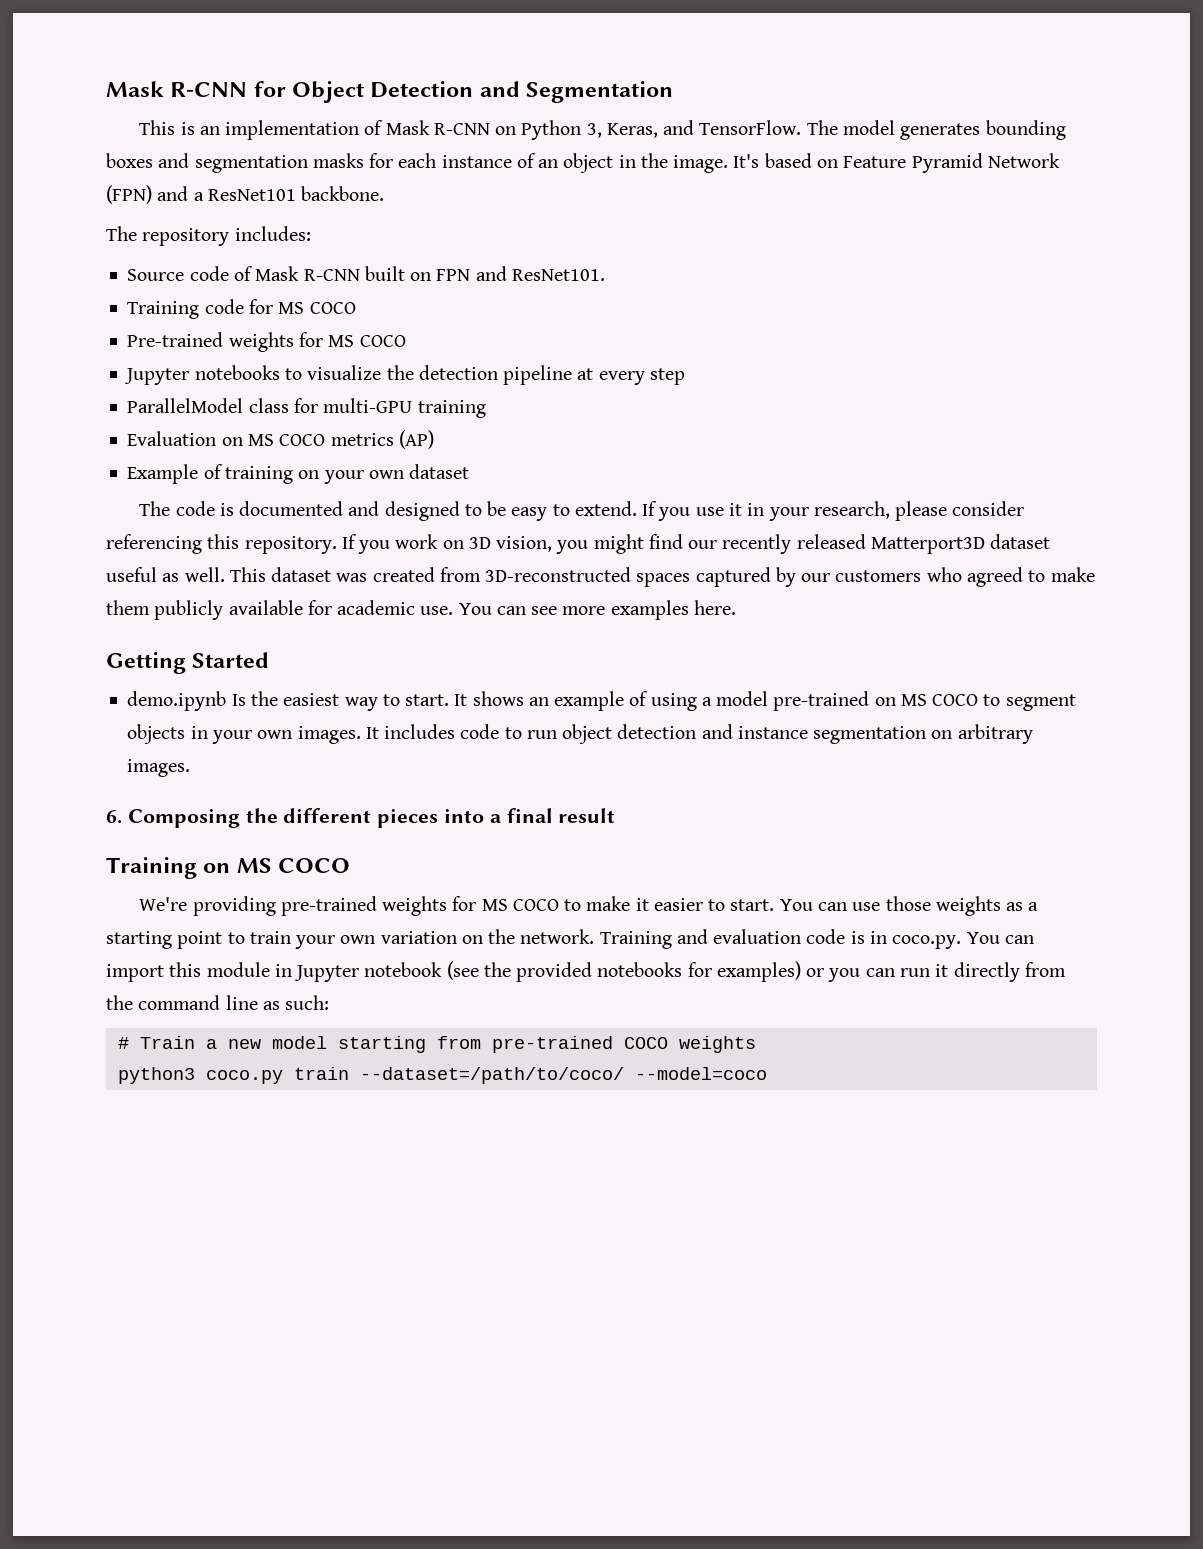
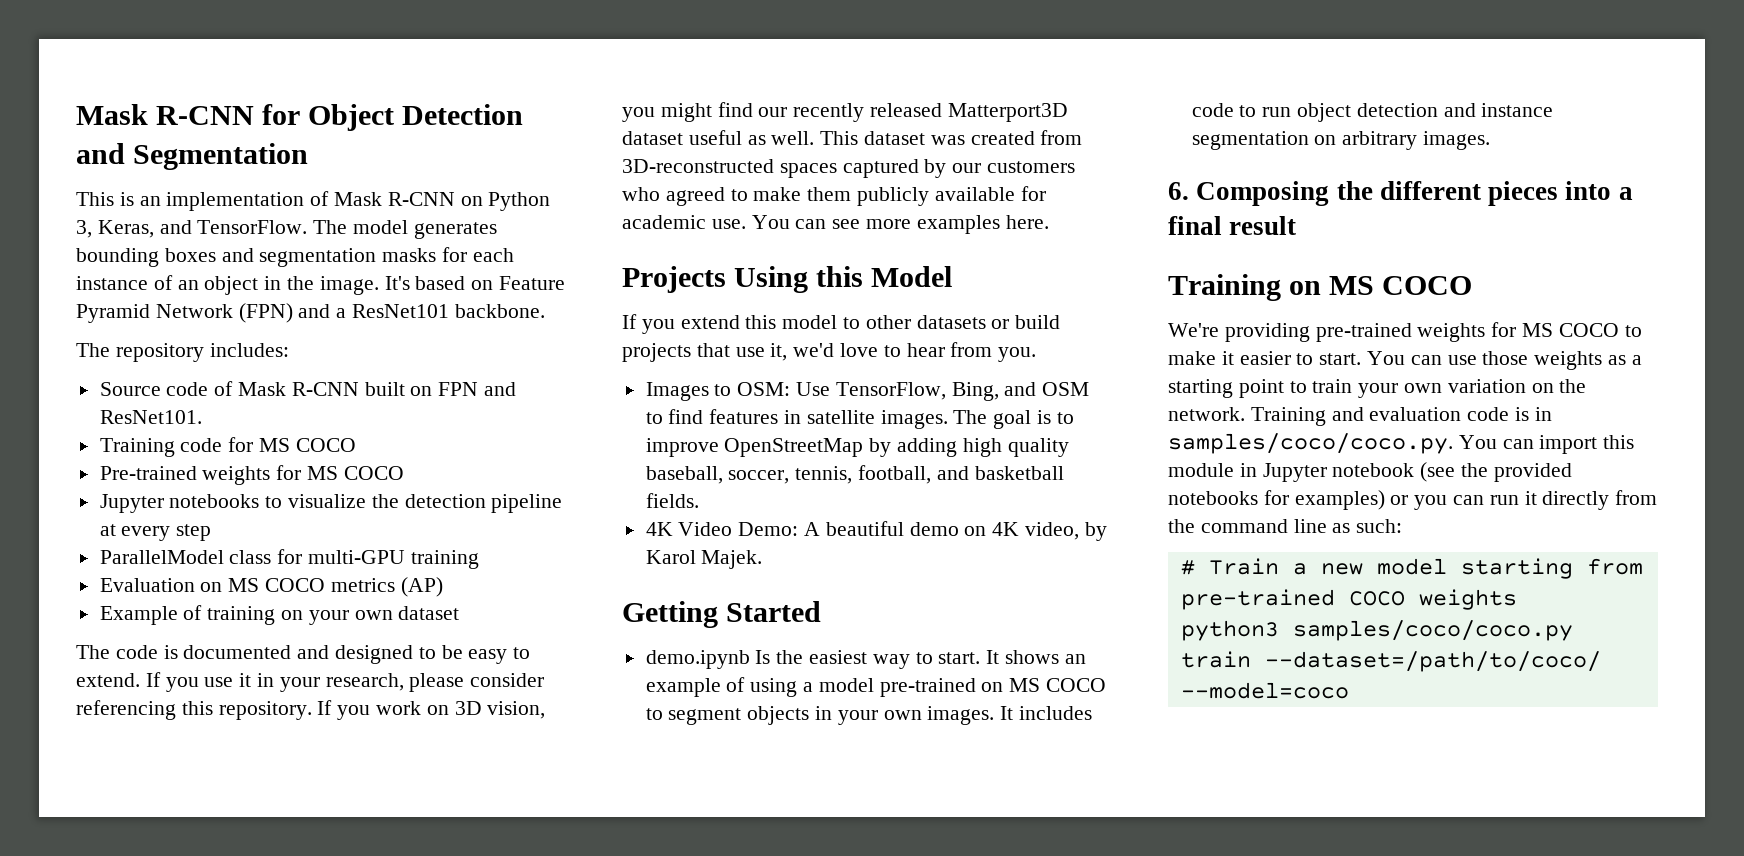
+ Projects Using this Model
+ If you extend this model to other datasets or build projects that use it, we'd love to hear from you.
+ Images to OSM: Use TensorFlow, Bing, and OSM to find features in satellite images. The goal is to improve OpenStreetMap by adding high quality baseball, soccer, tennis, football, and basketball fields.
+ 4K Video Demo: A beautiful demo on 4K video, by Karol Majek.
- Training and evaluation code is in coco.py. You can import this module in Jupyter notebook (see the provided notebooks for examples) or you can run it directly from the command line as such:
+ Training and evaluation code is in samples/coco/coco.py. You can import this module in Jupyter notebook (see the provided notebooks for examples) or you can run it directly from the command line as such:
- python3 coco.py train --dataset=/path/to/coco/ --model=coco
+ python3 samples/coco/coco.py train --dataset=/path/to/coco/ --model=coco

